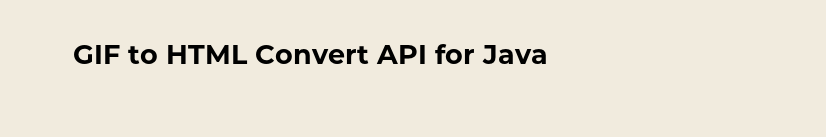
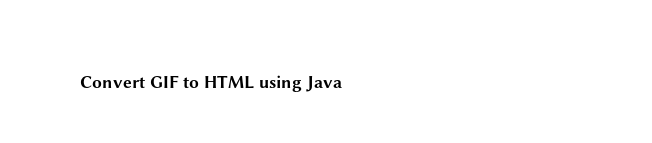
- GIF to HTML Convert API for Java
+ Convert GIF to HTML using Java

